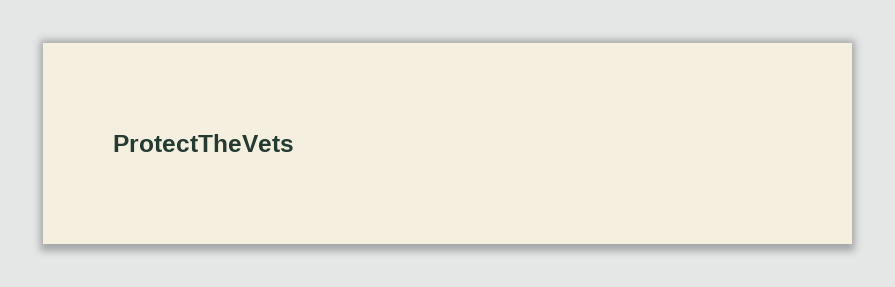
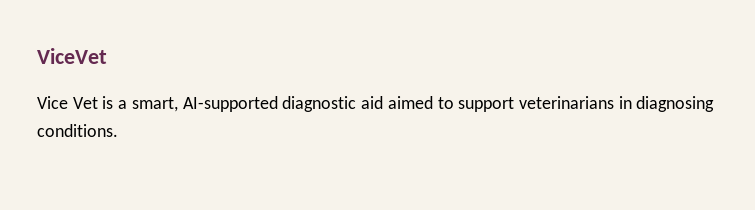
- ProtectTheVets
+ ViceVet
+ Vice Vet is a smart, AI-supported diagnostic aid aimed to support veterinarians in diagnosing conditions.

